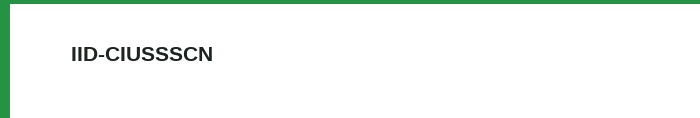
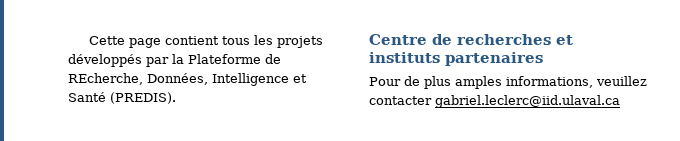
- IID-CIUSSSCN
+ Cette page contient tous les projets développés par la Plateforme de REcherche, Données, Intelligence et Santé (PREDIS).
+ Centre de recherches et instituts partenaires
+ Pour de plus amples informations, veuillez contacter gabriel.leclerc@iid.ulaval.ca

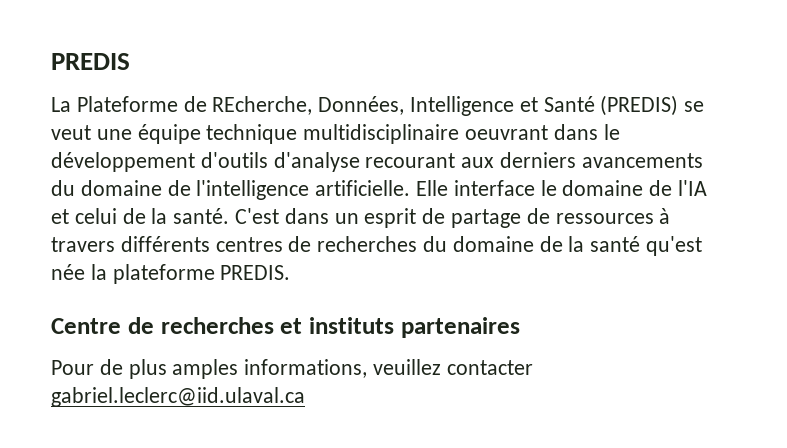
- Cette page contient tous les projets développés par la Plateforme de REcherche, Données, Intelligence et Santé (PREDIS).
+ PREDIS
+ La Plateforme de REcherche, Données, Intelligence et Santé (PREDIS) se veut une équipe technique multidisciplinaire oeuvrant dans le développement d'outils d'analyse recourant aux derniers avancements du domaine de l'intelligence artificielle. Elle interface le domaine de l'IA et celui de la santé. C'est dans un esprit de partage de ressources à travers différents centres de recherches du domaine de la santé qu'est née la plateforme PREDIS.

